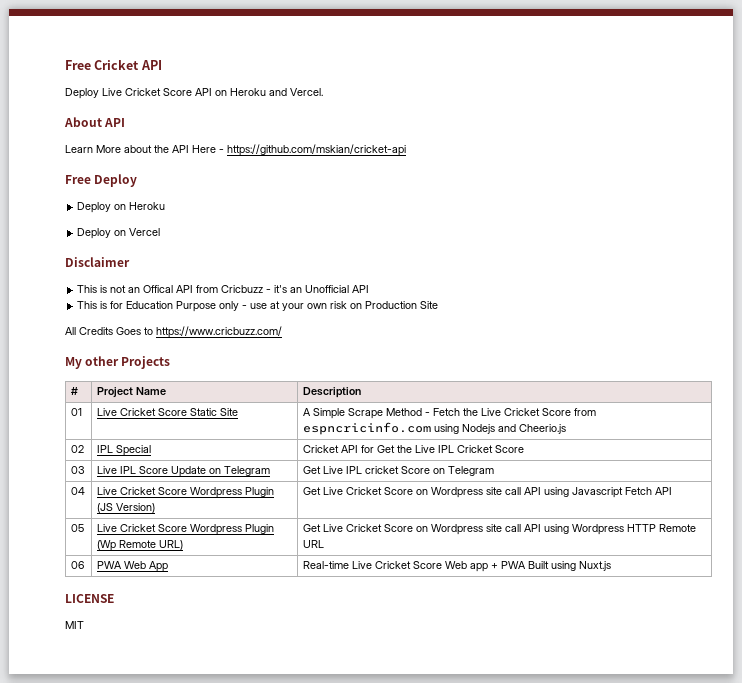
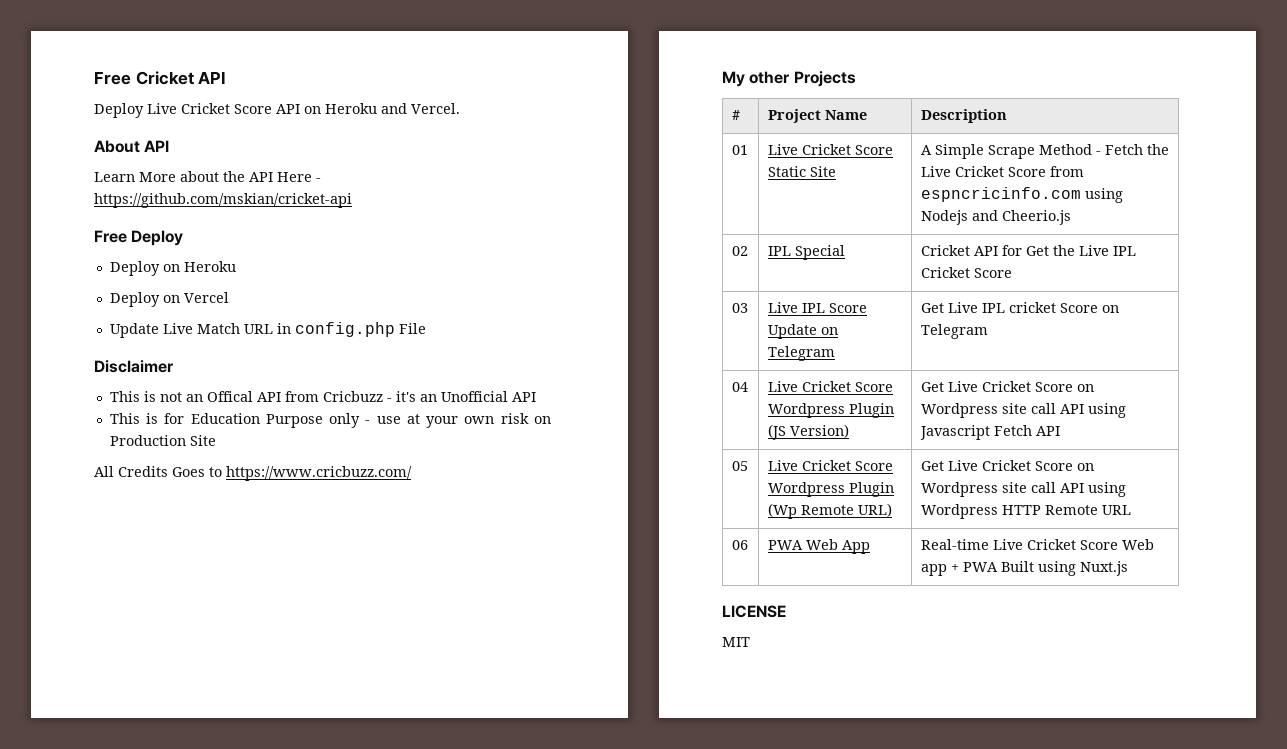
+ Update Live Match URL in config.php File

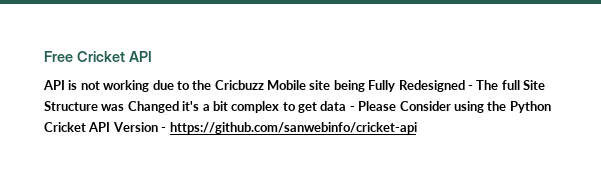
- Deploy Live Cricket Score API on Heroku and Vercel.
- About API
- Learn More about the API Here - https://github.com/mskian/cricket-api
- Free Deploy
- Deploy on Heroku
- Deploy on Vercel
- Update Live Match URL in config.php File
- Disclaimer
- This is not an Offical API from Cricbuzz - it's an Unofficial API
- This is for Education Purpose only - use at your own risk on Production Site
- All Credits Goes to https://www.cricbuzz.com/
- My other Projects
- # | Project Name | Description
- 01 | Live Cricket Score Static Site | A Simple Scrape Method - Fetch the Live Cricket Score from espncricinfo.com using Nodejs and Cheerio.js
- 02 | IPL Special | Cricket API for Get the Live IPL Cricket Score
- 03 | Live IPL Score Update on Telegram | Get Live IPL cricket Score on Telegram
- 04 | Live Cricket Score Wordpress Plugin (JS Version) | Get Live Cricket Score on Wordpress site call API using Javascript Fetch API
- 05 | Live Cricket Score Wordpress Plugin (Wp Remote URL) | Get Live Cricket Score on Wordpress site call API using Wordpress HTTP Remote URL
- 06 | PWA Web App | Real-time Live Cricket Score Web app + PWA Built using Nuxt.js
- LICENSE
- MIT
+ API is not working due to the Cricbuzz Mobile site being Fully Redesigned - The full Site Structure was Changed it's a bit complex to get data - Please Consider using the Python Cricket API Version - https://github.com/sanwebinfo/cricket-api

